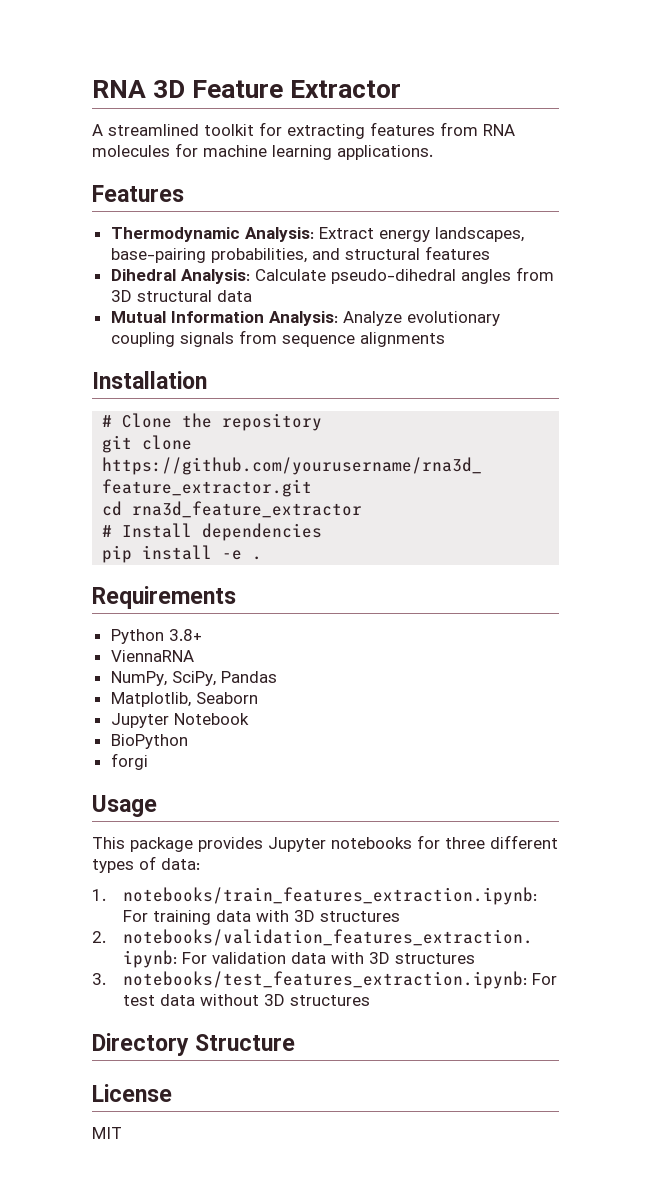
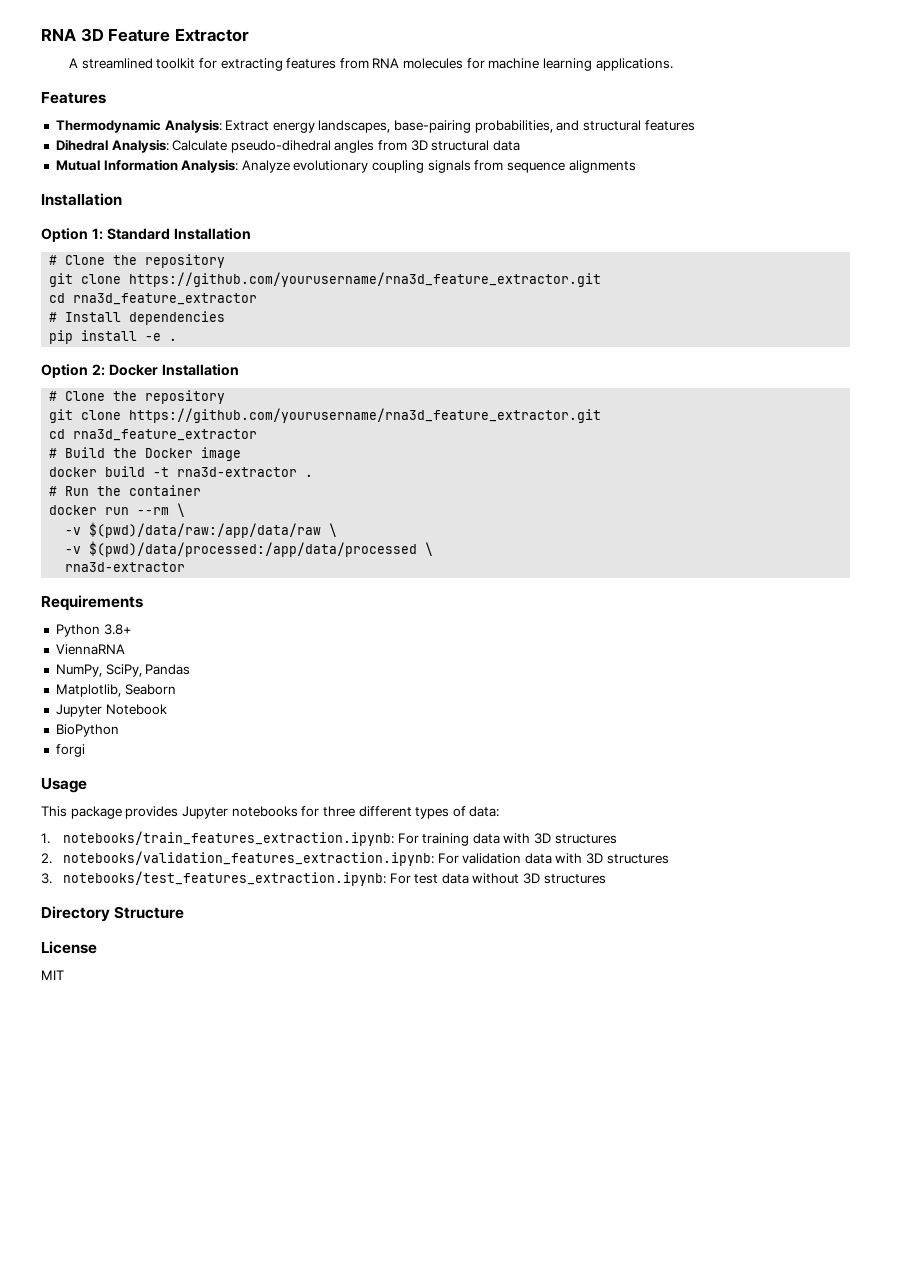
+ Option 1: Standard Installation
+ Option 2: Docker Installation
+ # Clone the repository
+ git clone https://github.com/yourusername/rna3d_feature_extractor.git
+ cd rna3d_feature_extractor
+ # Build the Docker image
+ docker build -t rna3d-extractor .
+ # Run the container
+ docker run --rm \
+ -v $(pwd)/data/raw:/app/data/raw \
+ -v $(pwd)/data/processed:/app/data/processed \
+ rna3d-extractor

